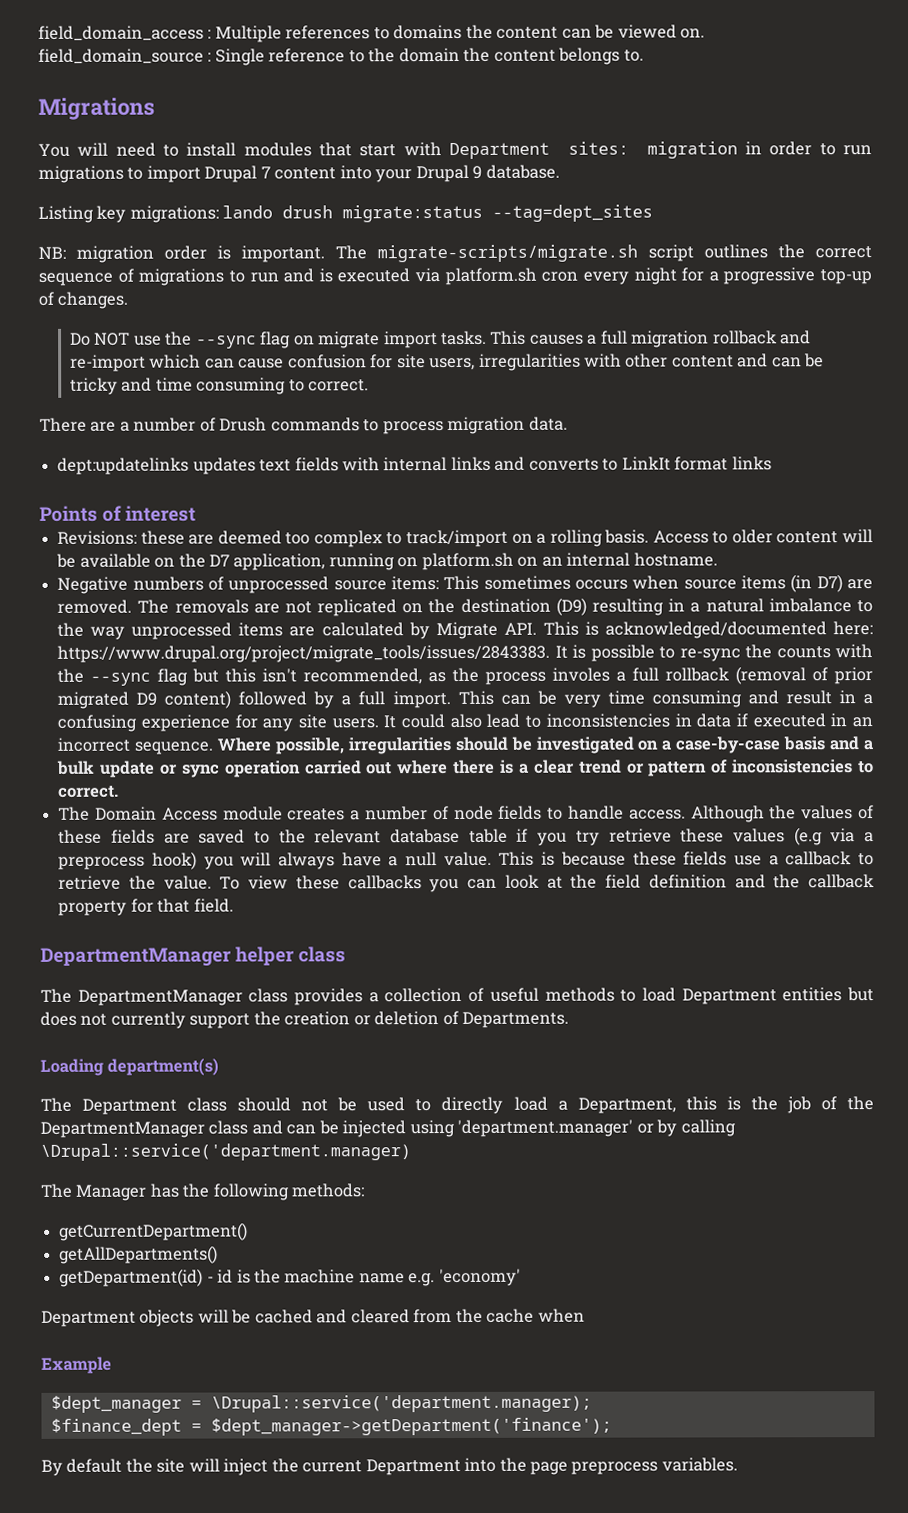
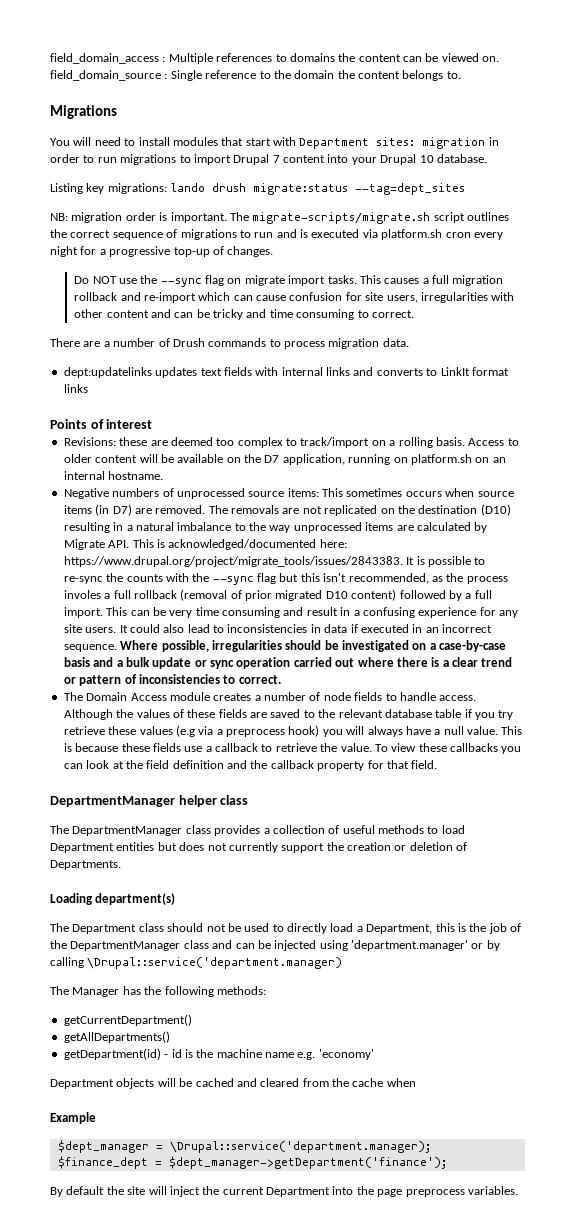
- You will need to install modules that start with Department sites: migration in order to run migrations to import Drupal 7 content into your Drupal 9 database.
+ You will need to install modules that start with Department sites: migration in order to run migrations to import Drupal 7 content into your Drupal 10 database.
- The removals are not replicated on the destination (D9) resulting in a natural imbalance to the way unprocessed items are calculated by Migrate API. This is acknowledged/documented here: https://www.drupal.org/project/migrate_tools/issues/2843383. It is possible to re-sync the counts with the --sync flag but this isn't recommended, as the process involes a full rollback (removal of prior migrated D9 content) followed by a full import.
+ The removals are not replicated on the destination (D10) resulting in a natural imbalance to the way unprocessed items are calculated by Migrate API. This is acknowledged/documented here: https://www.drupal.org/project/migrate_tools/issues/2843383. It is possible to re-sync the counts with the --sync flag but this isn't recommended, as the process involes a full rollback (removal of prior migrated D10 content) followed by a full import.

